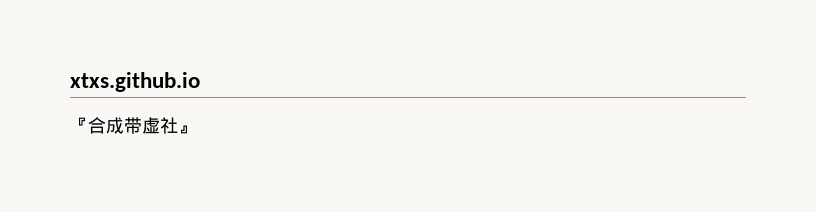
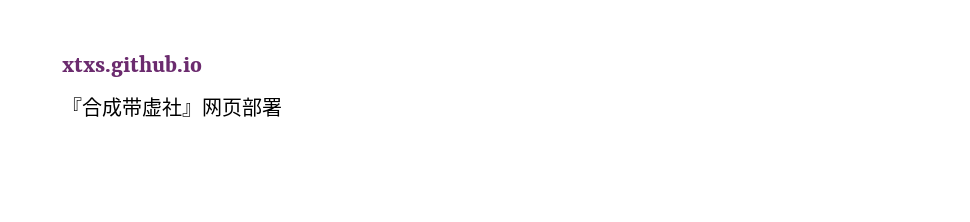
- 『合成带虚社』
+ 『合成带虚社』网页部署

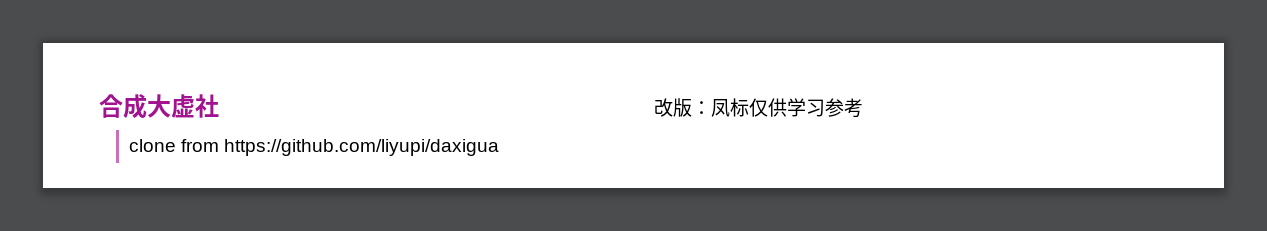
- xtxs.github.io
- 『合成带虚社』网页部署
+ 合成大虚社
+ clone from https://github.com/liyupi/daxigua
+ 改版：凤标仅供学习参考

